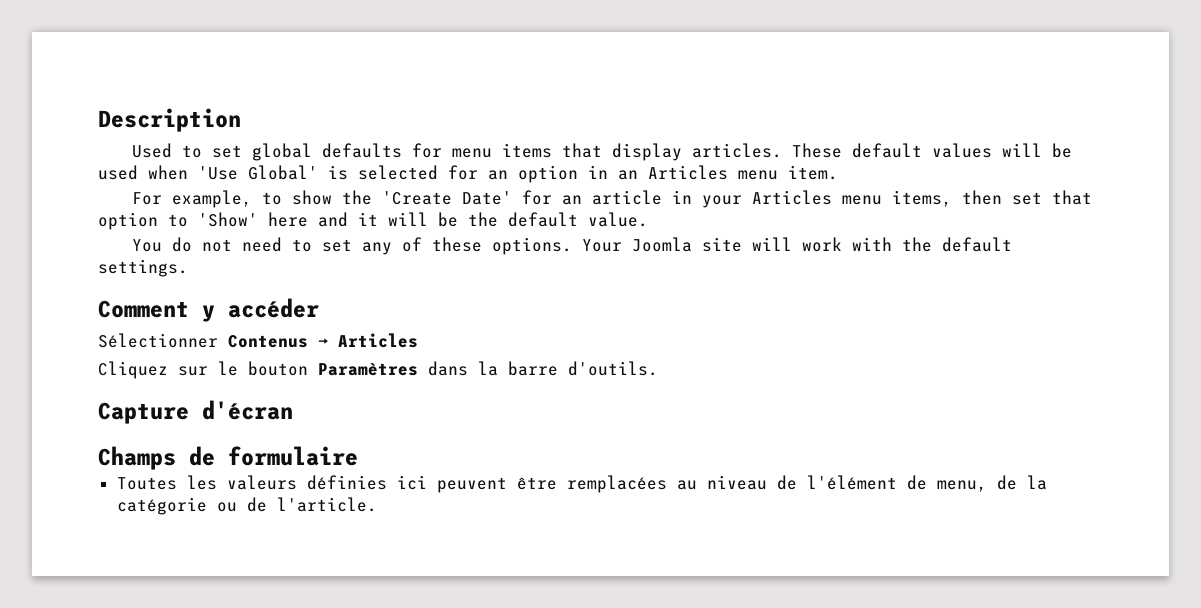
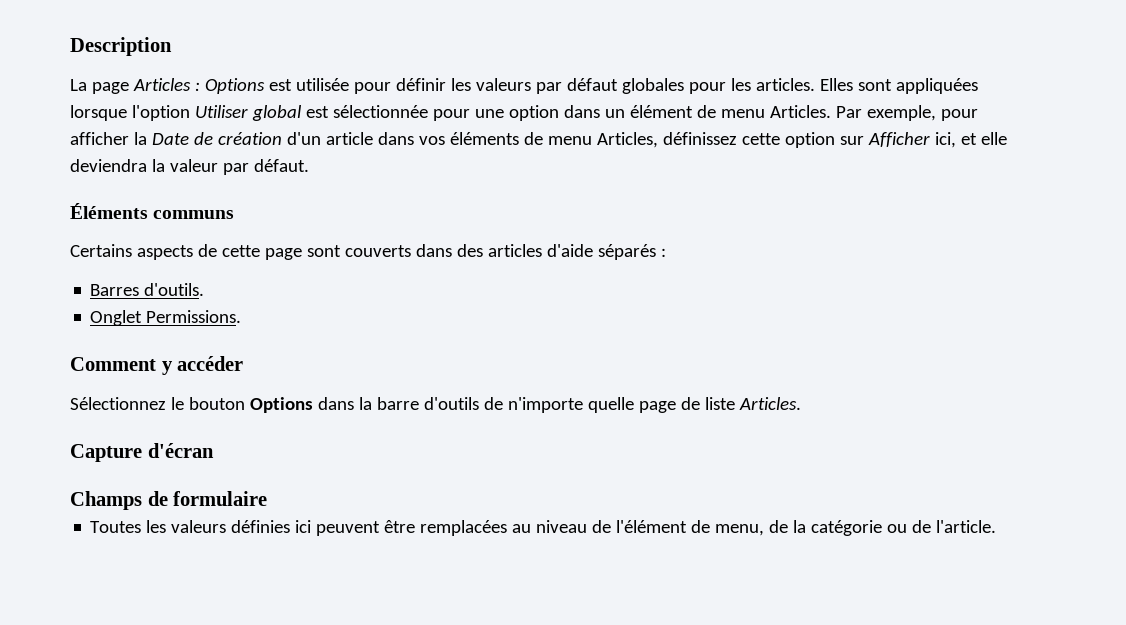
- Used to set global defaults for menu items that display articles. These default values will be used when 'Use Global' is selected for an option in an Articles menu item.
- For example, to show the 'Create Date' for an article in your Articles menu items, then set that option to 'Show' here and it will be the default value.
- You do not need to set any of these options. Your Joomla site will work with the default settings.
+ La page Articles : Options est utilisée pour définir les valeurs par défaut globales pour les articles. Elles sont appliquées lorsque l'option Utiliser global est sélectionnée pour une option dans un élément de menu Articles. Par exemple, pour afficher la Date de création d'un article dans vos éléments de menu Articles, définissez cette option sur Afficher ici, et elle deviendra la valeur par défaut.
+ Éléments communs
+ Certains aspects de cette page sont couverts dans des articles d'aide séparés :
+ Barres d'outils.
+ Onglet Permissions.
  Comment y accéder
- Sélectionner Contenus → Articles
- Cliquez sur le bouton Paramètres dans la barre d'outils.
+ Sélectionnez le bouton Options dans la barre d'outils de n'importe quelle page de liste Articles.

